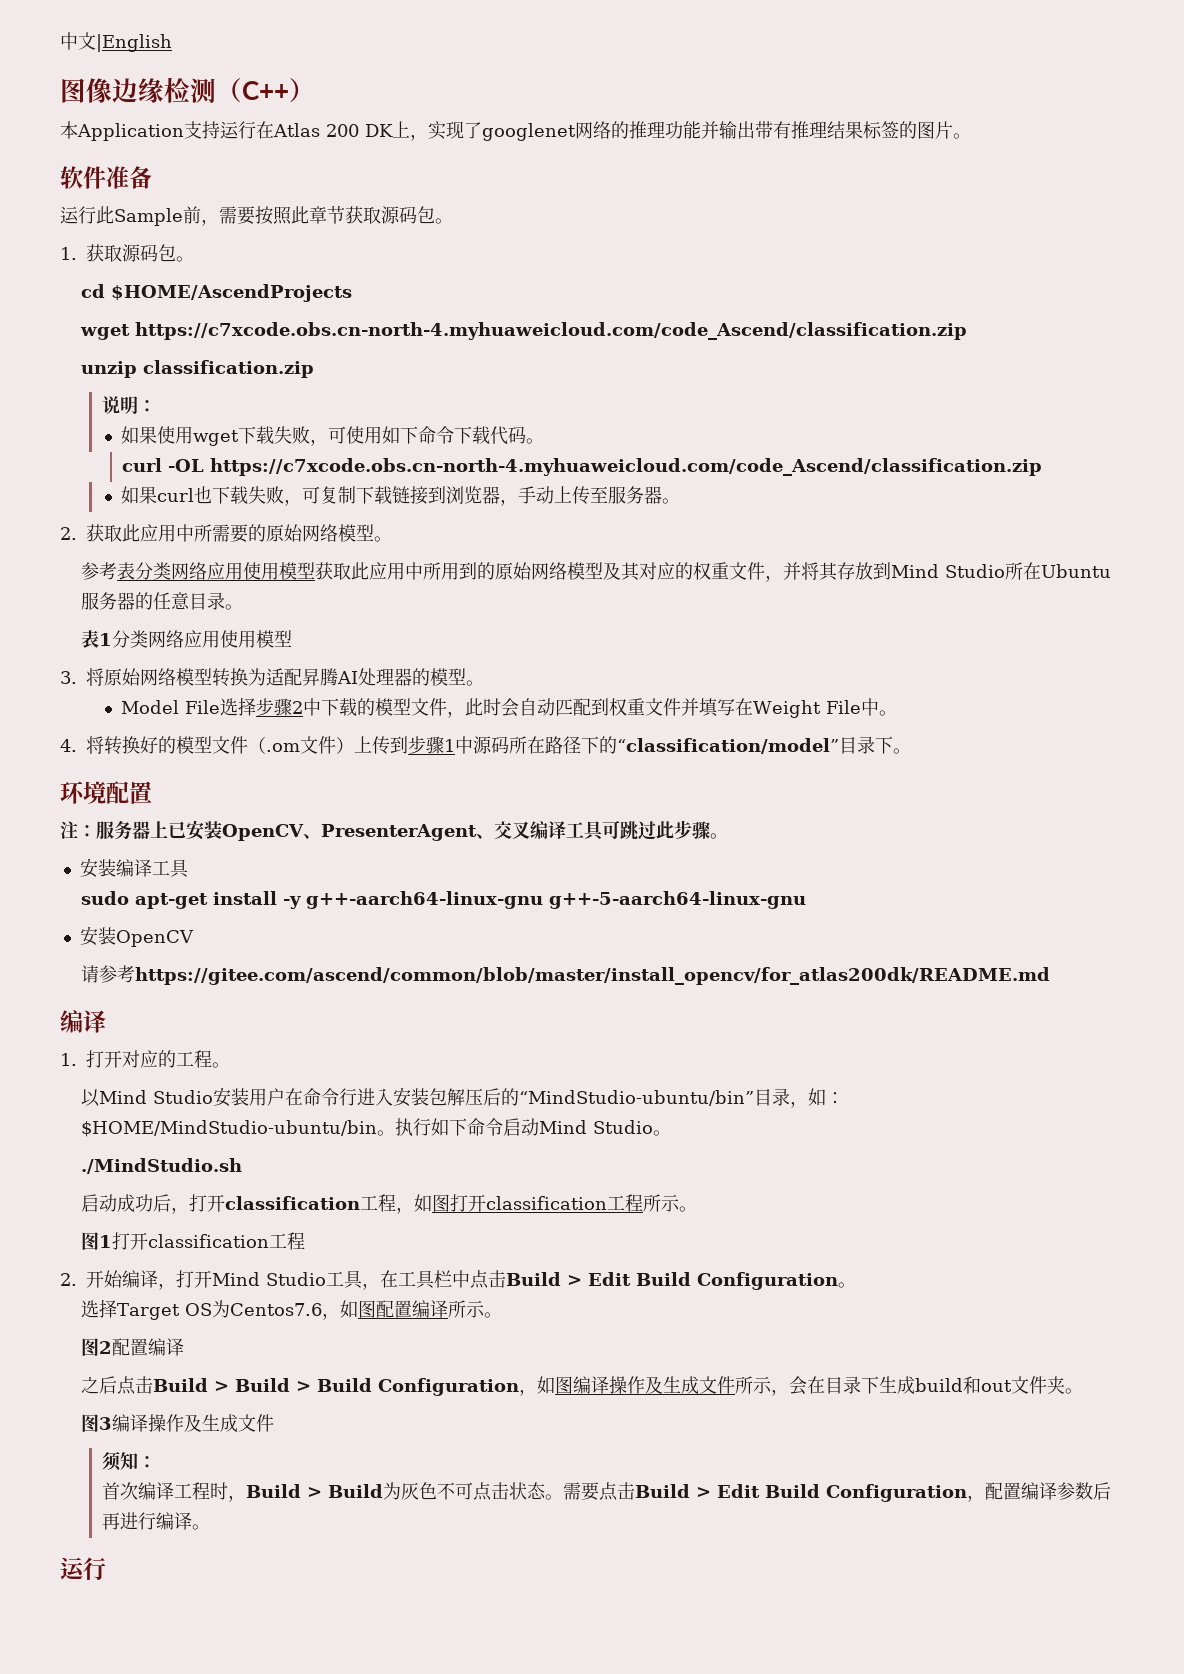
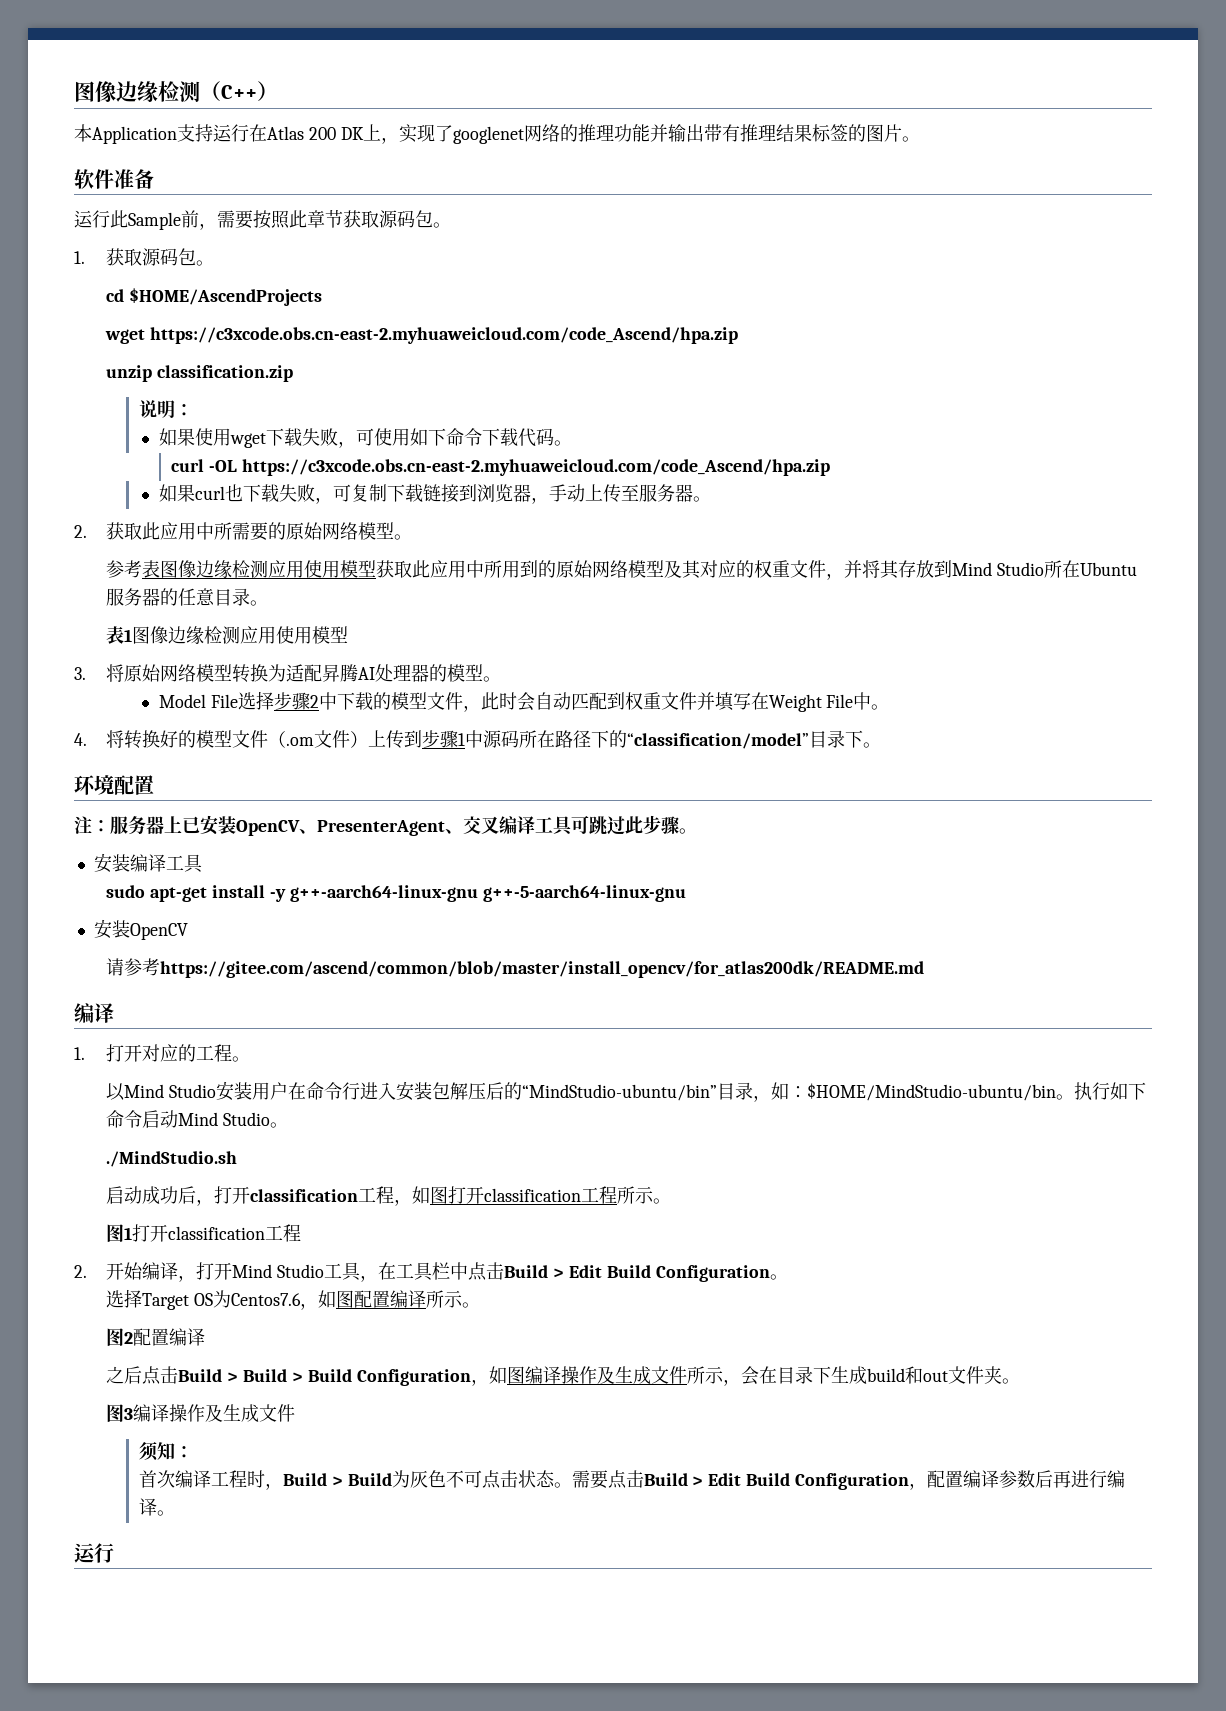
- 中文|English
- wget https://c7xcode.obs.cn-north-4.myhuaweicloud.com/code_Ascend/classification.zip
+ wget https://c3xcode.obs.cn-east-2.myhuaweicloud.com/code_Ascend/hpa.zip
- curl -OL https://c7xcode.obs.cn-north-4.myhuaweicloud.com/code_Ascend/classification.zip
+ curl -OL https://c3xcode.obs.cn-east-2.myhuaweicloud.com/code_Ascend/hpa.zip
- 参考表分类网络应用使用模型获取此应用中所用到的原始网络模型及其对应的权重文件，并将其存放到Mind Studio所在Ubuntu服务器的任意目录。
+ 参考表图像边缘检测应用使用模型获取此应用中所用到的原始网络模型及其对应的权重文件，并将其存放到Mind Studio所在Ubuntu服务器的任意目录。
- 表1分类网络应用使用模型
+ 表1图像边缘检测应用使用模型

